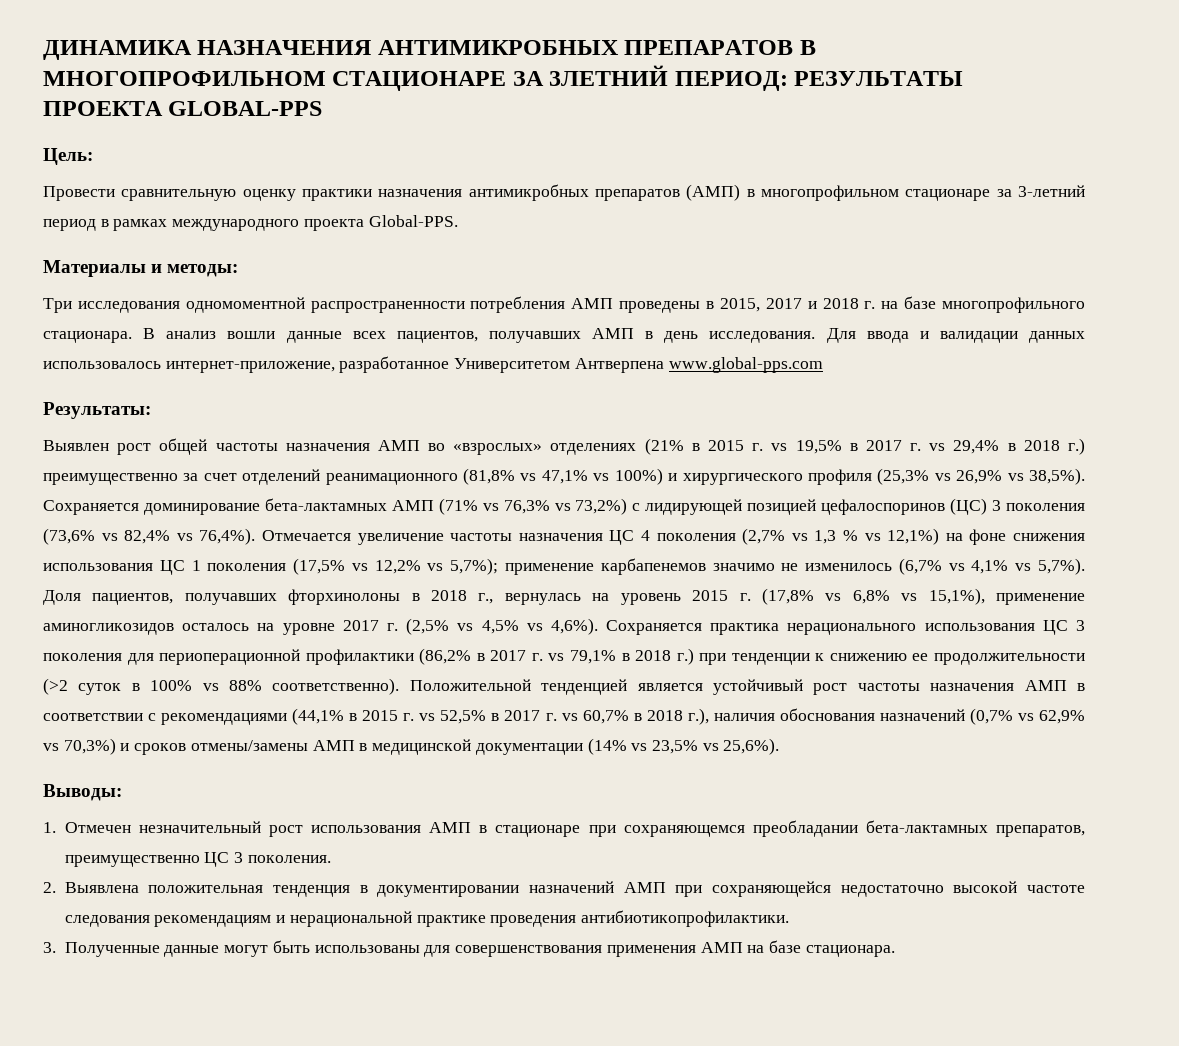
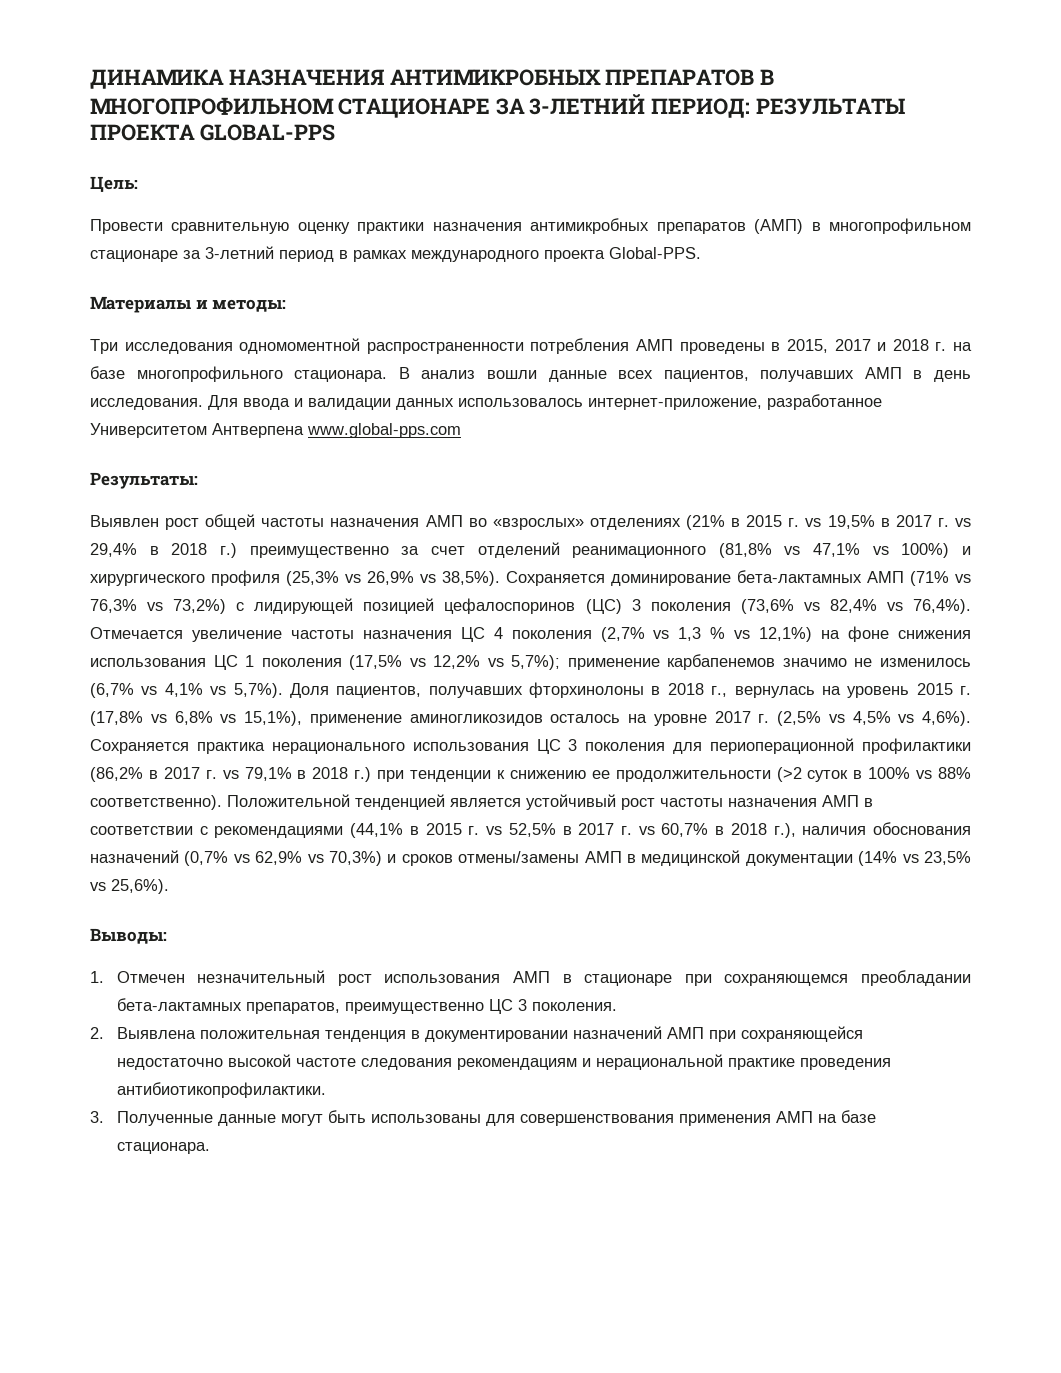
- ДИНАМИКА НАЗНАЧЕНИЯ АНТИМИКРОБНЫХ ПРЕПАРАТОВ В МНОГОПРОФИЛЬНОМ СТАЦИОНАРЕ ЗА 3ЛЕТНИЙ ПЕРИОД: РЕЗУЛЬТАТЫ ПРОЕКТА GLOBAL-PPS
+ ДИНАМИКА НАЗНАЧЕНИЯ АНТИМИКРОБНЫХ ПРЕПАРАТОВ В МНОГОПРОФИЛЬНОМ СТАЦИОНАРЕ ЗА 3-ЛЕТНИЙ ПЕРИОД: РЕЗУЛЬТАТЫ ПРОЕКТА GLOBAL-PPS

